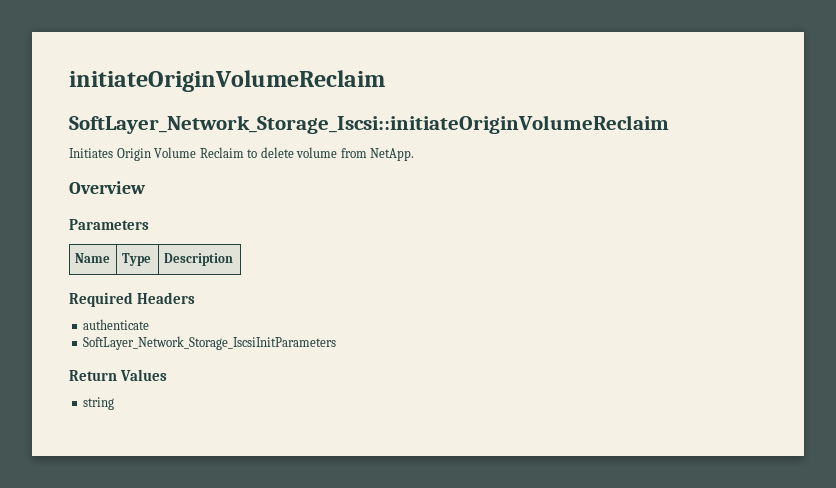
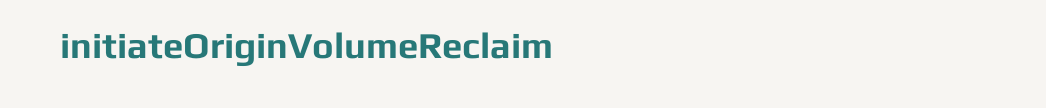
- SoftLayer_Network_Storage_Iscsi::initiateOriginVolumeReclaim
- Initiates Origin Volume Reclaim to delete volume from NetApp.
- Overview
- Parameters
- Name | Type | Description
- Required Headers
- authenticate
- SoftLayer_Network_Storage_IscsiInitParameters
- Return Values
- string

